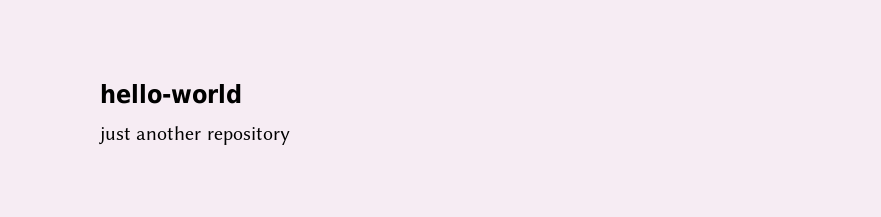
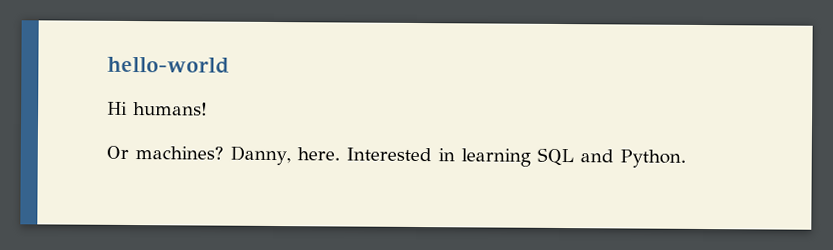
- just another repository
+ Hi humans!
+ Or machines? Danny, here. Interested in learning SQL and Python.

